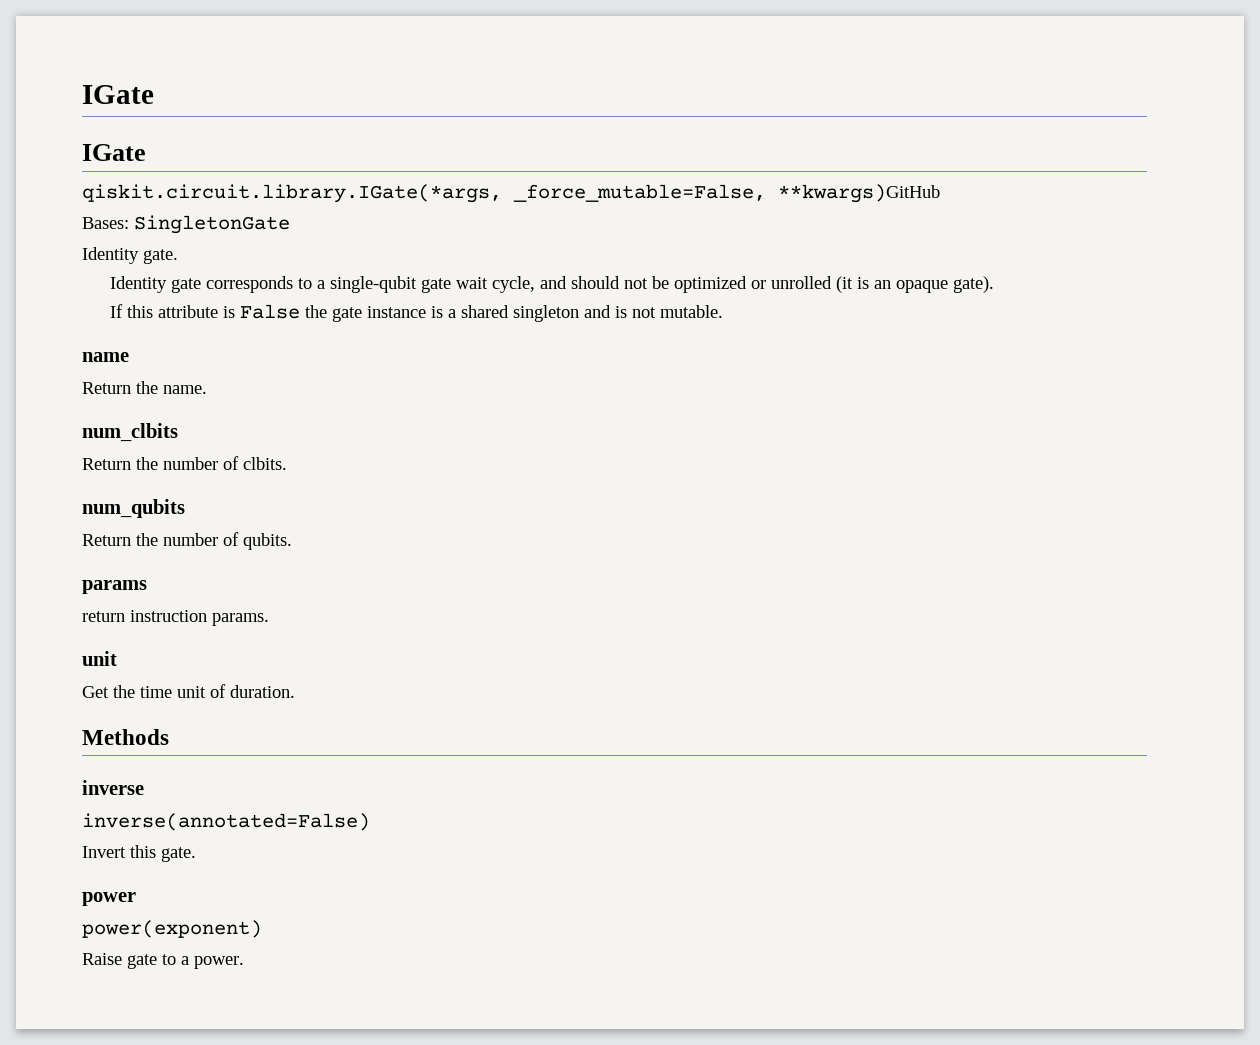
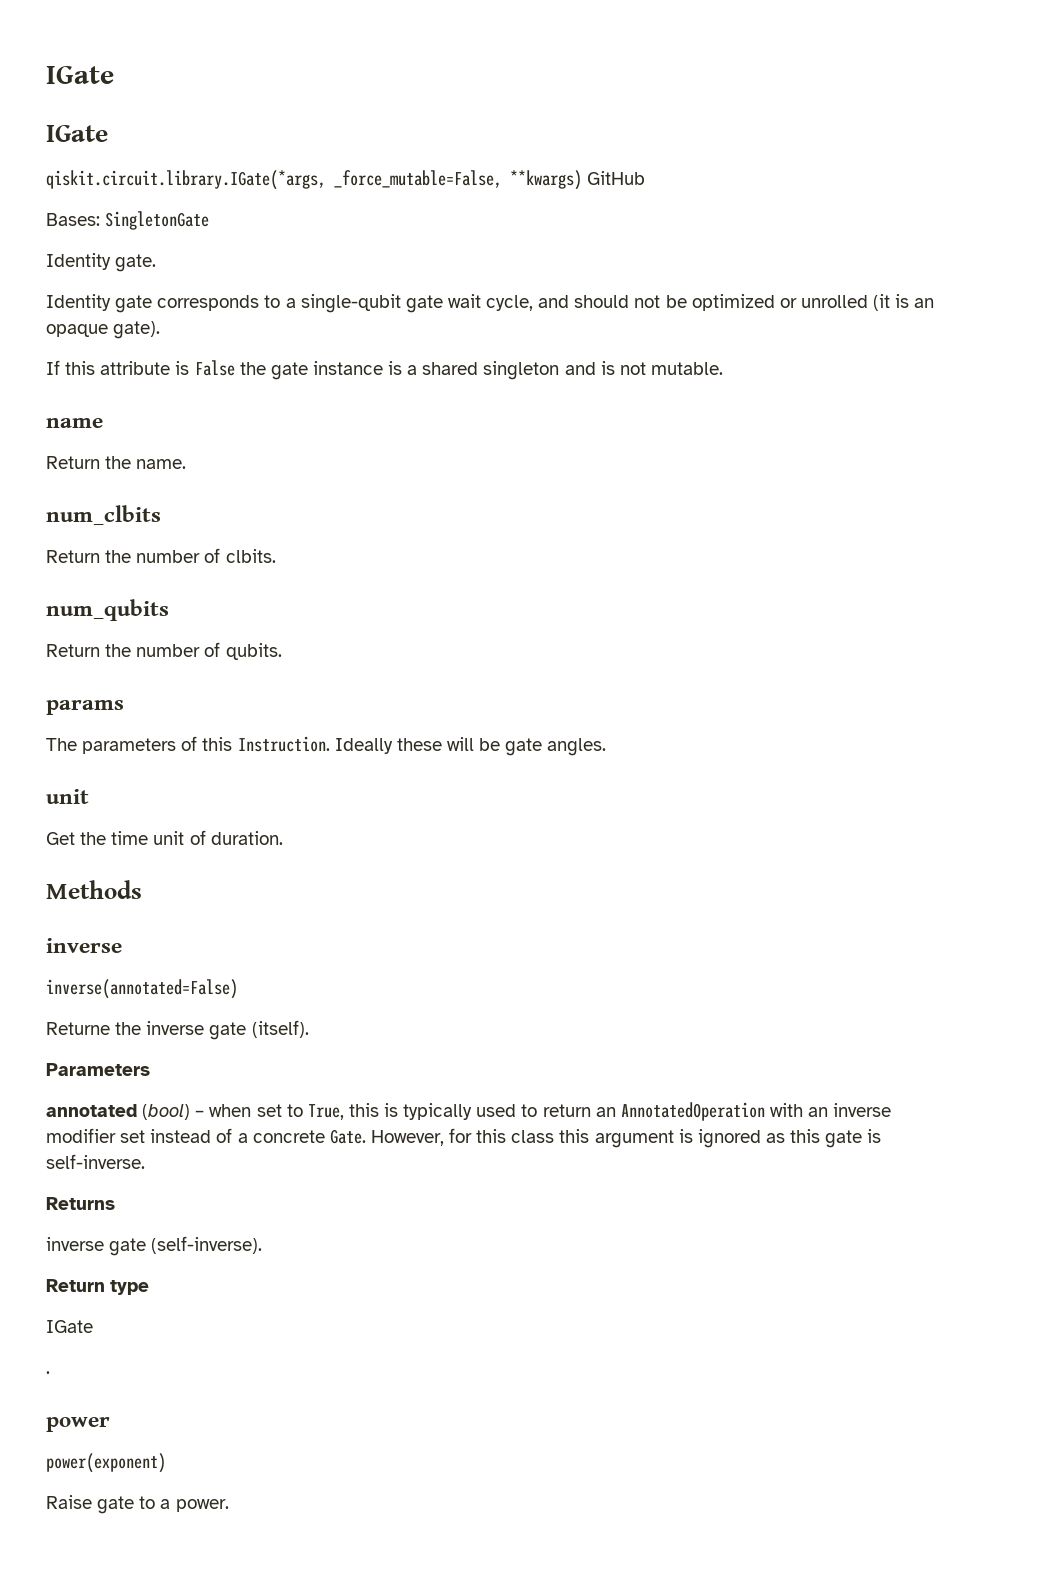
- qiskit.circuit.library.IGate(*args, _force_mutable=False, **kwargs)GitHub
+ qiskit.circuit.library.IGate(*args, _force_mutable=False, **kwargs) GitHub
- return instruction params.
+ The parameters of this Instruction. Ideally these will be gate angles.
- Invert this gate.
+ Returne the inverse gate (itself).
+ Parameters
+ annotated (bool) – when set to True, this is typically used to return an AnnotatedOperation with an inverse modifier set instead of a concrete Gate. However, for this class this argument is ignored as this gate is self-inverse.
+ Returns
+ inverse gate (self-inverse).
+ Return type
+ IGate
+ .

